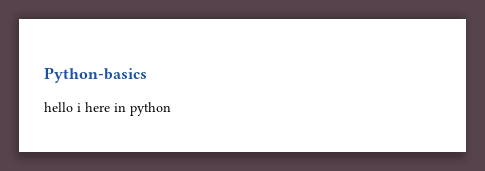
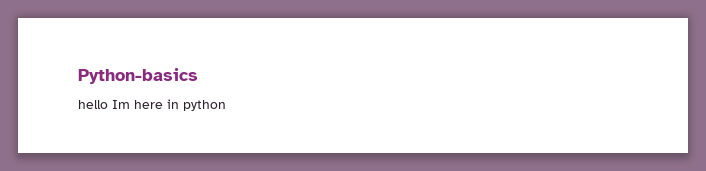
- hello i here in python
+ hello Im here in python

